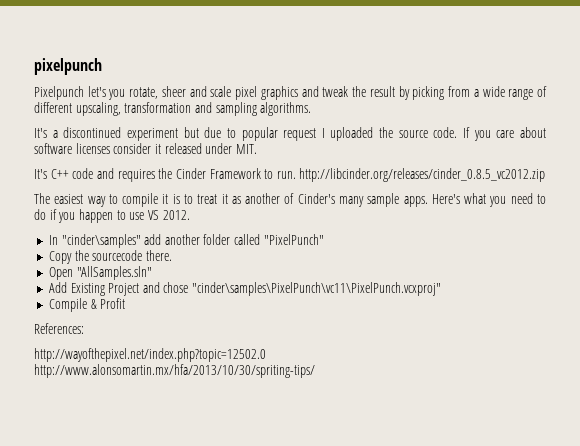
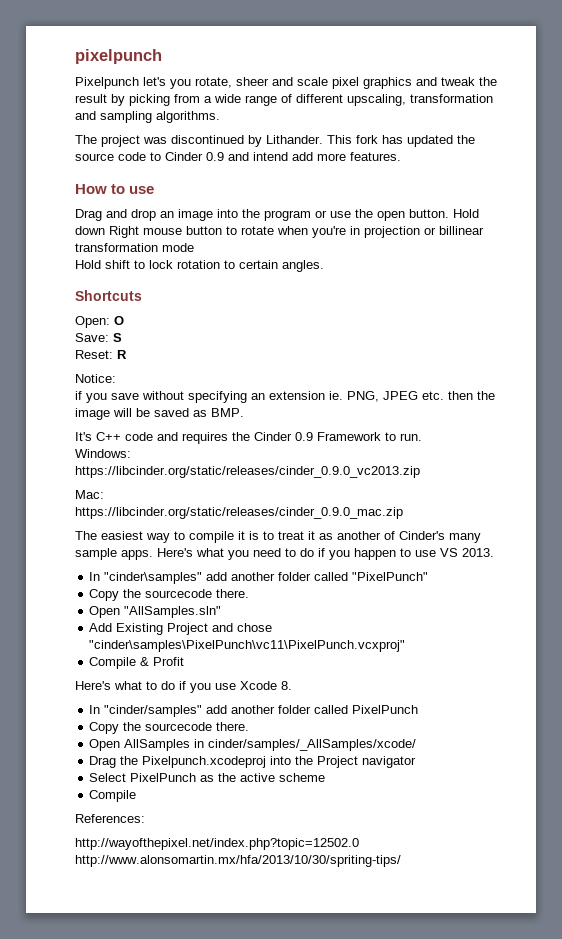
- It's a discontinued experiment but due to popular request I uploaded the source code. If you care about software licenses consider it released under MIT.
+ The project was discontinued by Lithander. This fork has updated the source code to Cinder 0.9 and intend add more features.
+ How to use
+ Drag and drop an image into the program or use the open button. Hold down Right mouse button to rotate when you're in projection or billinear transformation mode
+ Hold shift to lock rotation to certain angles.
+ Shortcuts
+ Open: O
+ Save: S
+ Reset: R
+ Notice:
+ if you save without specifying an extension ie. PNG, JPEG etc. then the image will be saved as BMP.
- It's C++ code and requires the Cinder Framework to run. http://libcinder.org/releases/cinder_0.8.5_vc2012.zip
+ It's C++ code and requires the Cinder 0.9 Framework to run.
+ Windows:
+ https://libcinder.org/static/releases/cinder_0.9.0_vc2013.zip
+ Mac:
+ https://libcinder.org/static/releases/cinder_0.9.0_mac.zip
- Here's what you need to do if you happen to use VS 2012.
+ Here's what you need to do if you happen to use VS 2013.
+ Here's what to do if you use Xcode 8.
+ In "cinder/samples" add another folder called PixelPunch
+ Copy the sourcecode there.
+ Open AllSamples in cinder/samples/_AllSamples/xcode/
+ Drag the Pixelpunch.xcodeproj into the Project navigator
+ Select PixelPunch as the active scheme
+ Compile

